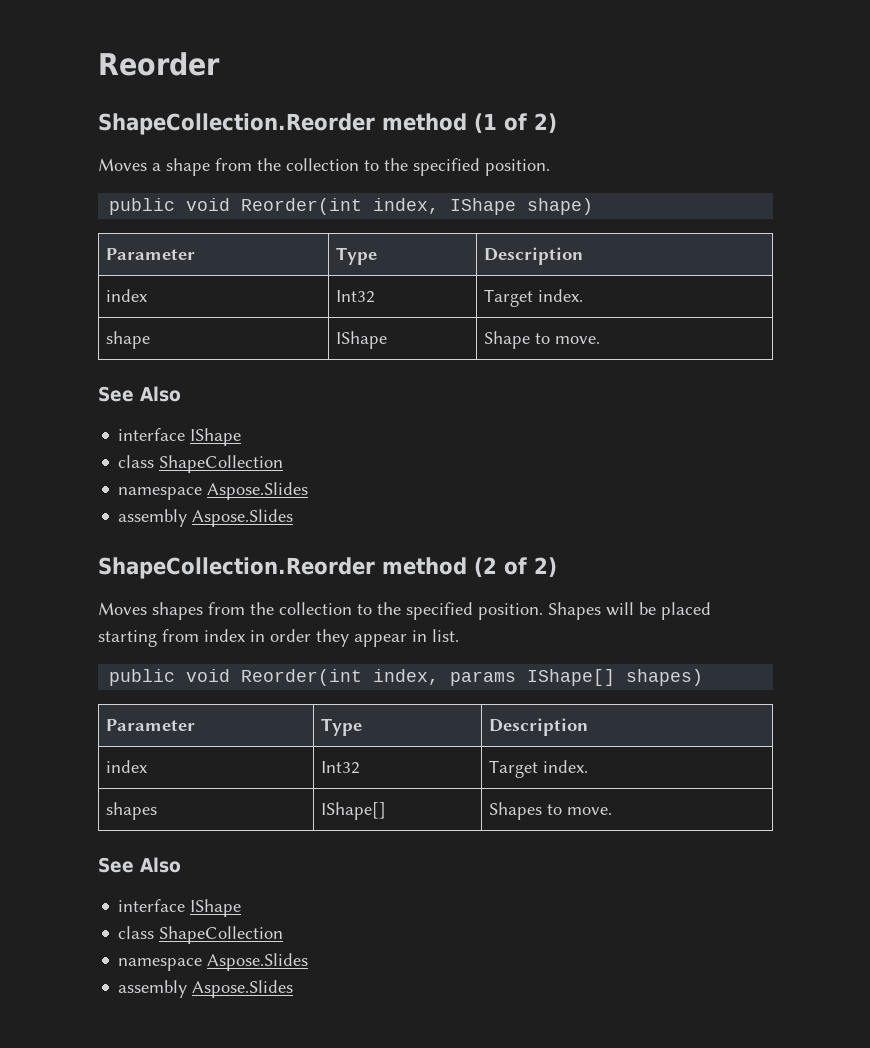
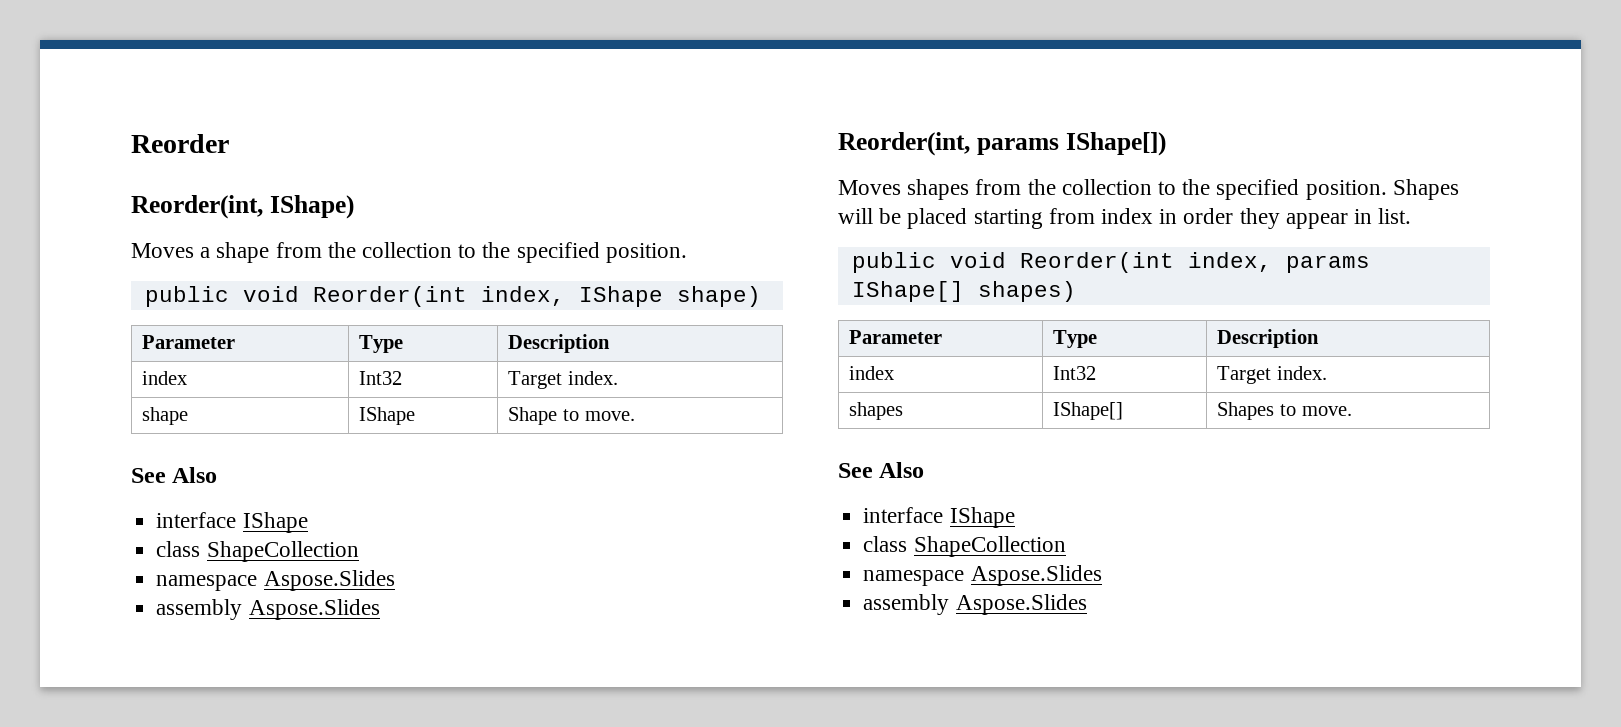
- ShapeCollection.Reorder method (1 of 2)
+ Reorder(int, IShape)
- ShapeCollection.Reorder method (2 of 2)
+ Reorder(int, params IShape[])

